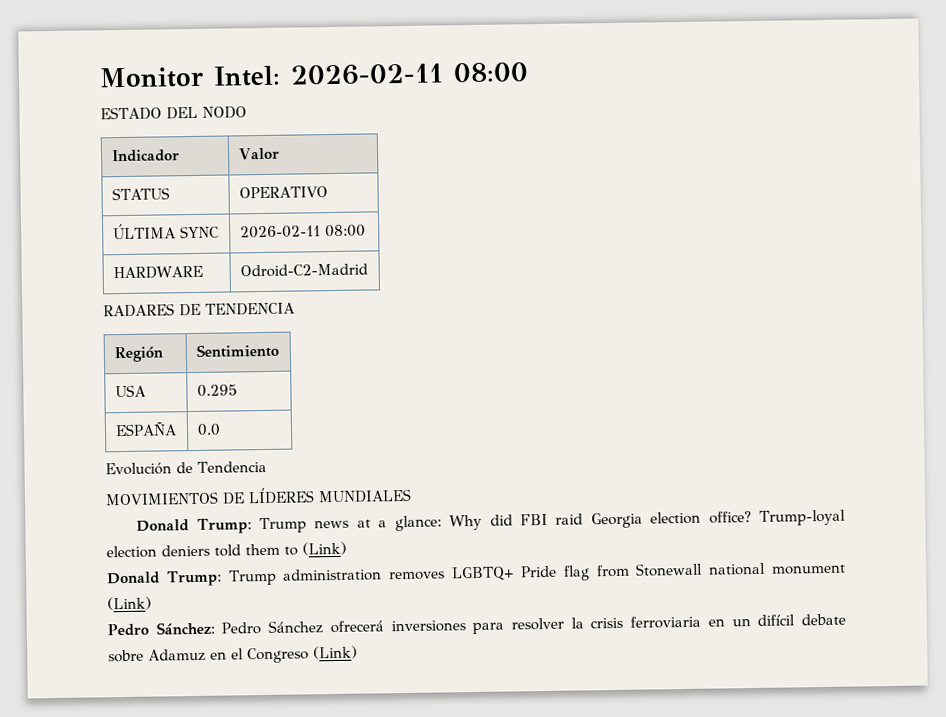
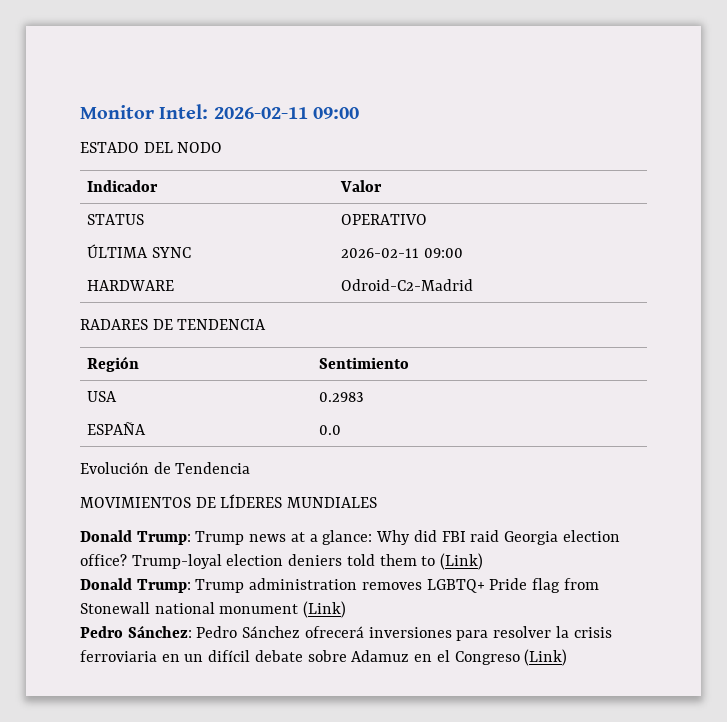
- Monitor Intel: 2026-02-11 08:00
+ Monitor Intel: 2026-02-11 09:00
- ÚLTIMA SYNC | 2026-02-11 08:00
+ ÚLTIMA SYNC | 2026-02-11 09:00
- USA | 0.295
+ USA | 0.2983

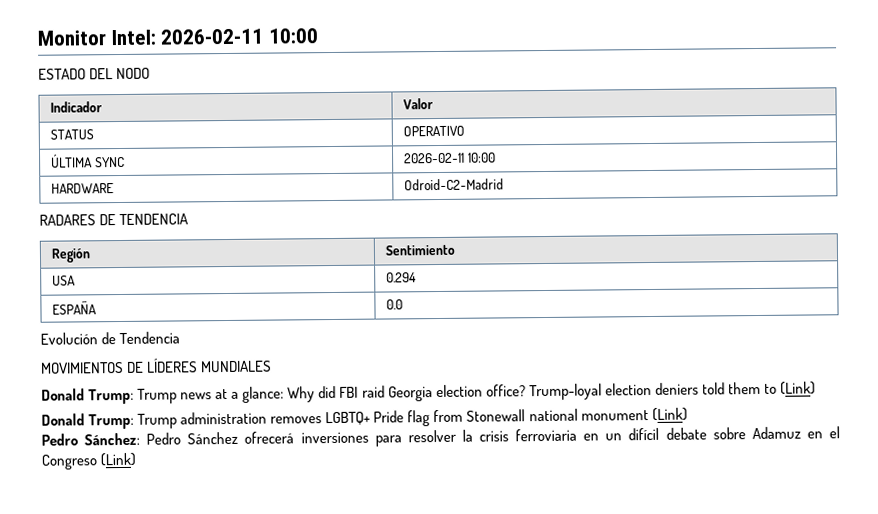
- Monitor Intel: 2026-02-11 09:00
+ Monitor Intel: 2026-02-11 10:00
- ÚLTIMA SYNC | 2026-02-11 09:00
+ ÚLTIMA SYNC | 2026-02-11 10:00
- USA | 0.2983
+ USA | 0.294

